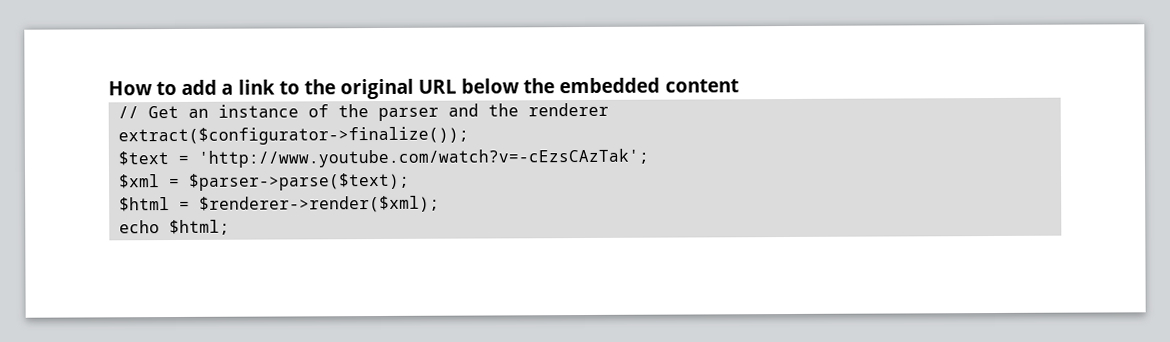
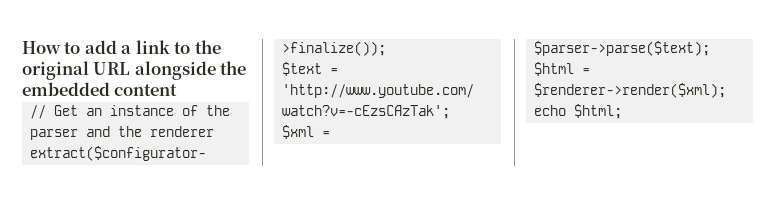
- How to add a link to the original URL below the embedded content
+ How to add a link to the original URL alongside the embedded content

